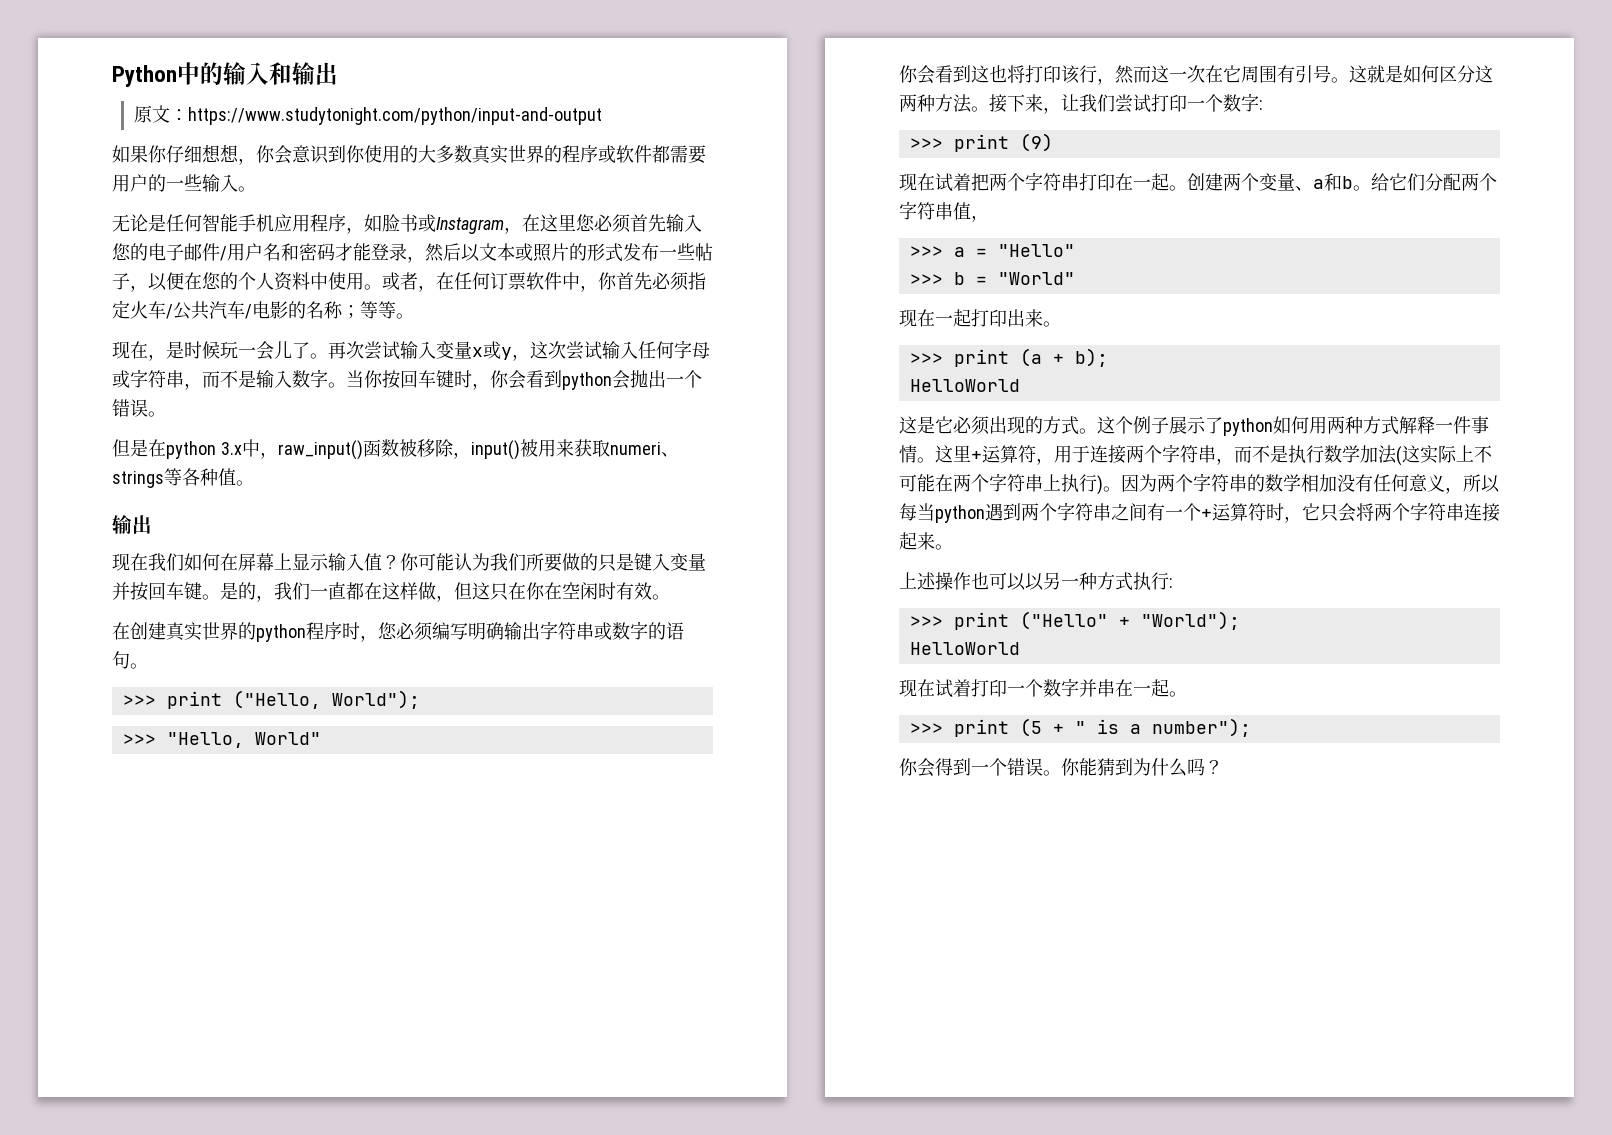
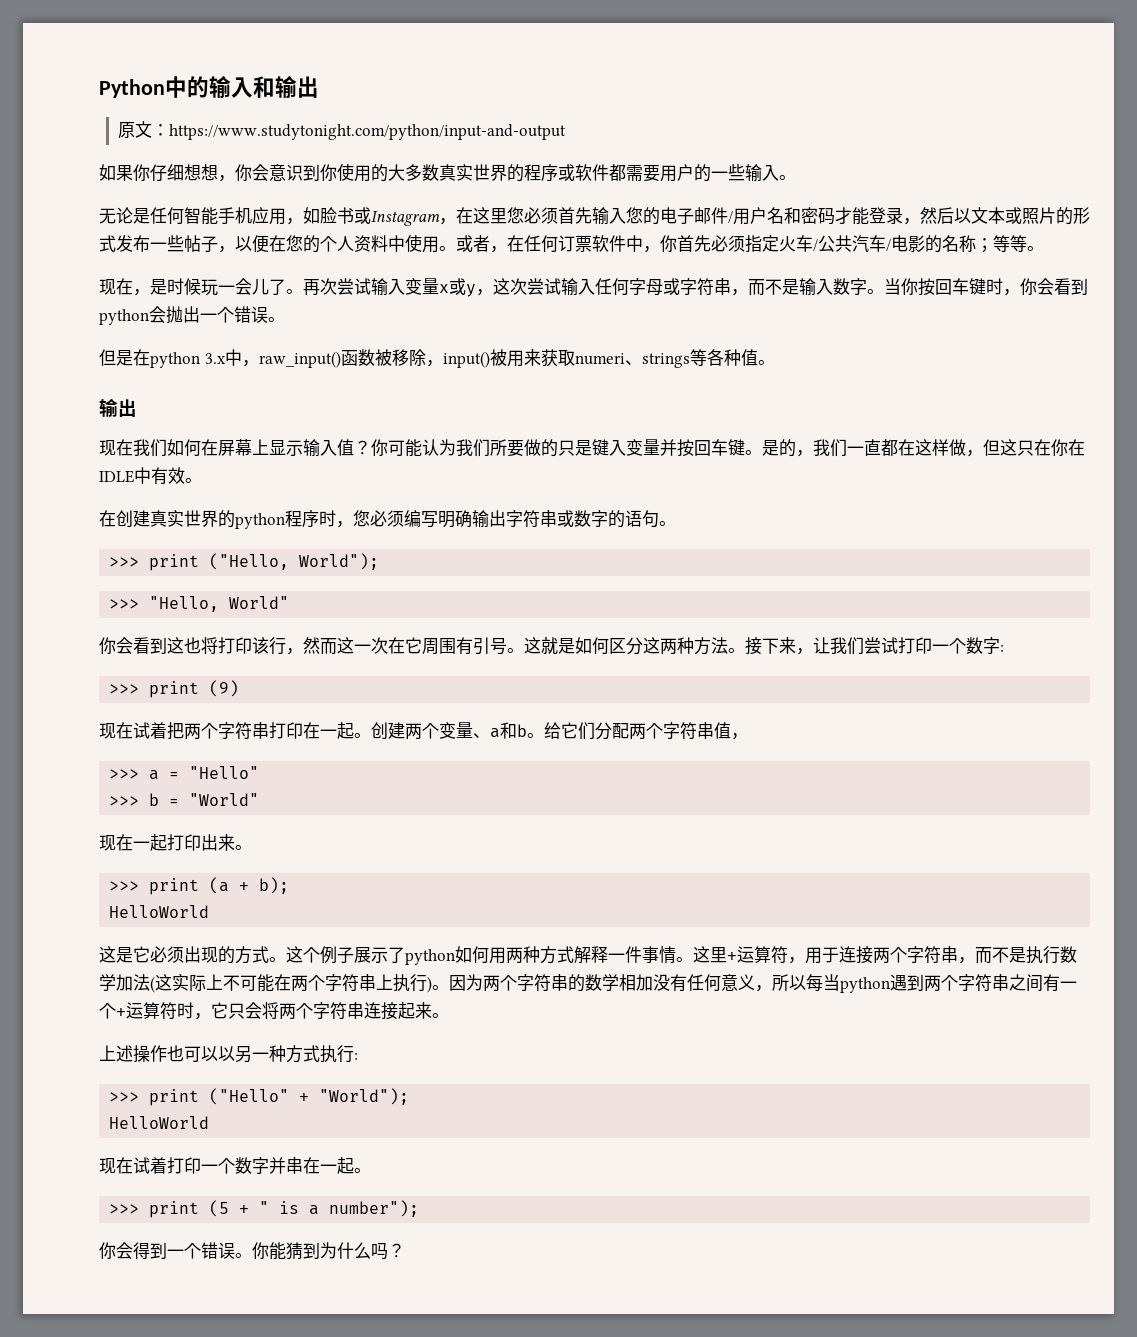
- 无论是任何智能手机应用程序，如脸书或Instagram，在这里您必须首先输入您的电子邮件/用户名和密码才能登录，然后以文本或照片的形式发布一些帖子，以便在您的个人资料中使用。
+ 无论是任何智能手机应用，如脸书或Instagram，在这里您必须首先输入您的电子邮件/用户名和密码才能登录，然后以文本或照片的形式发布一些帖子，以便在您的个人资料中使用。
- 是的，我们一直都在这样做，但这只在你在空闲时有效。
+ 是的，我们一直都在这样做，但这只在你在IDLE中有效。

